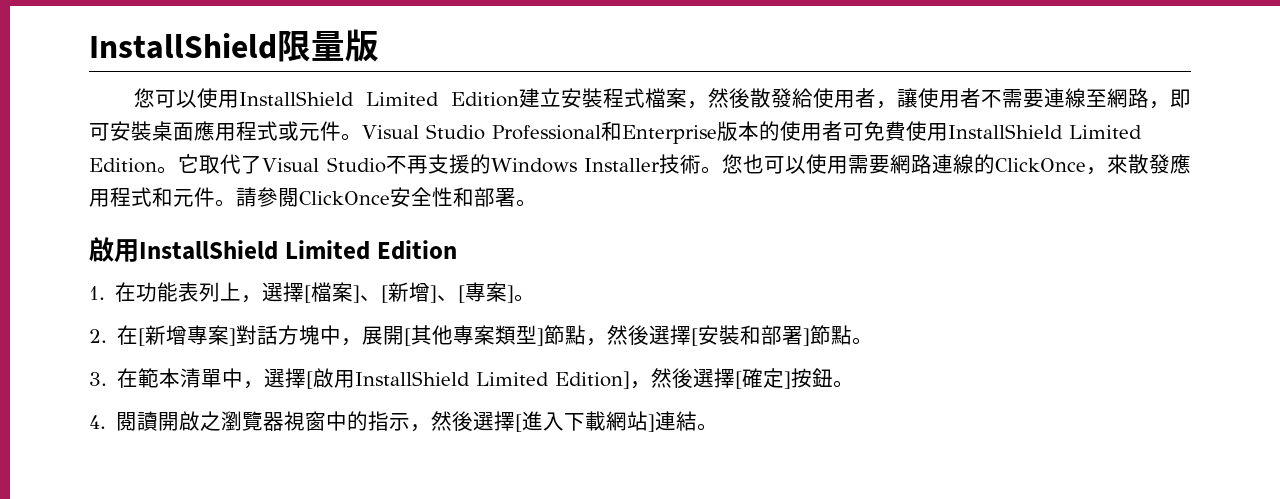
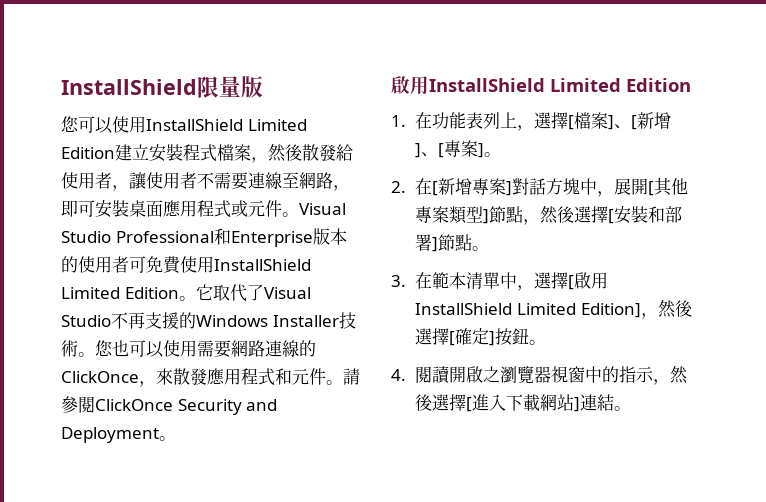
- 請參閱ClickOnce安全性和部署。
+ 請參閱ClickOnce Security and Deployment。

